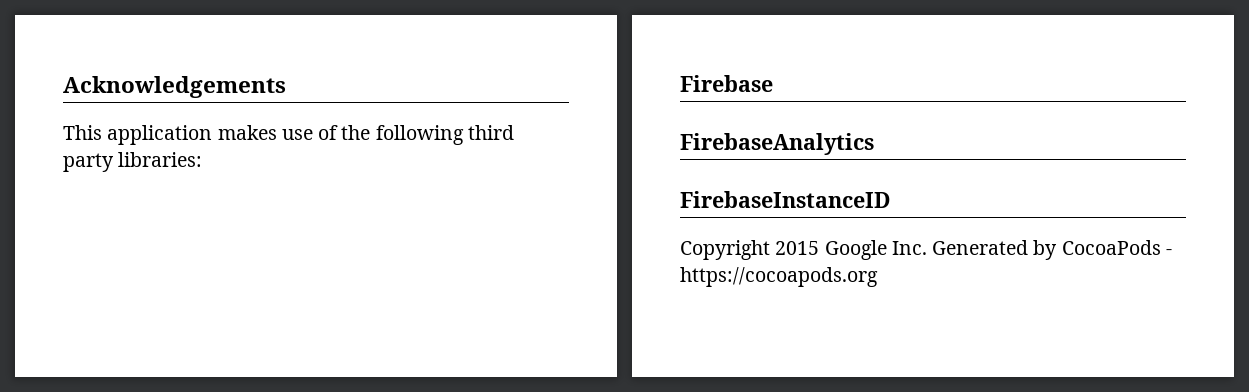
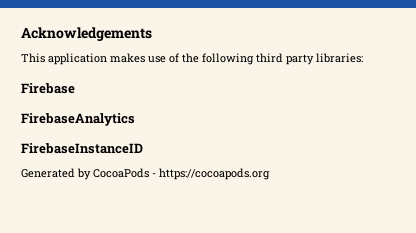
- Copyright 2015 Google Inc. Generated by CocoaPods - https://cocoapods.org
+ Generated by CocoaPods - https://cocoapods.org

